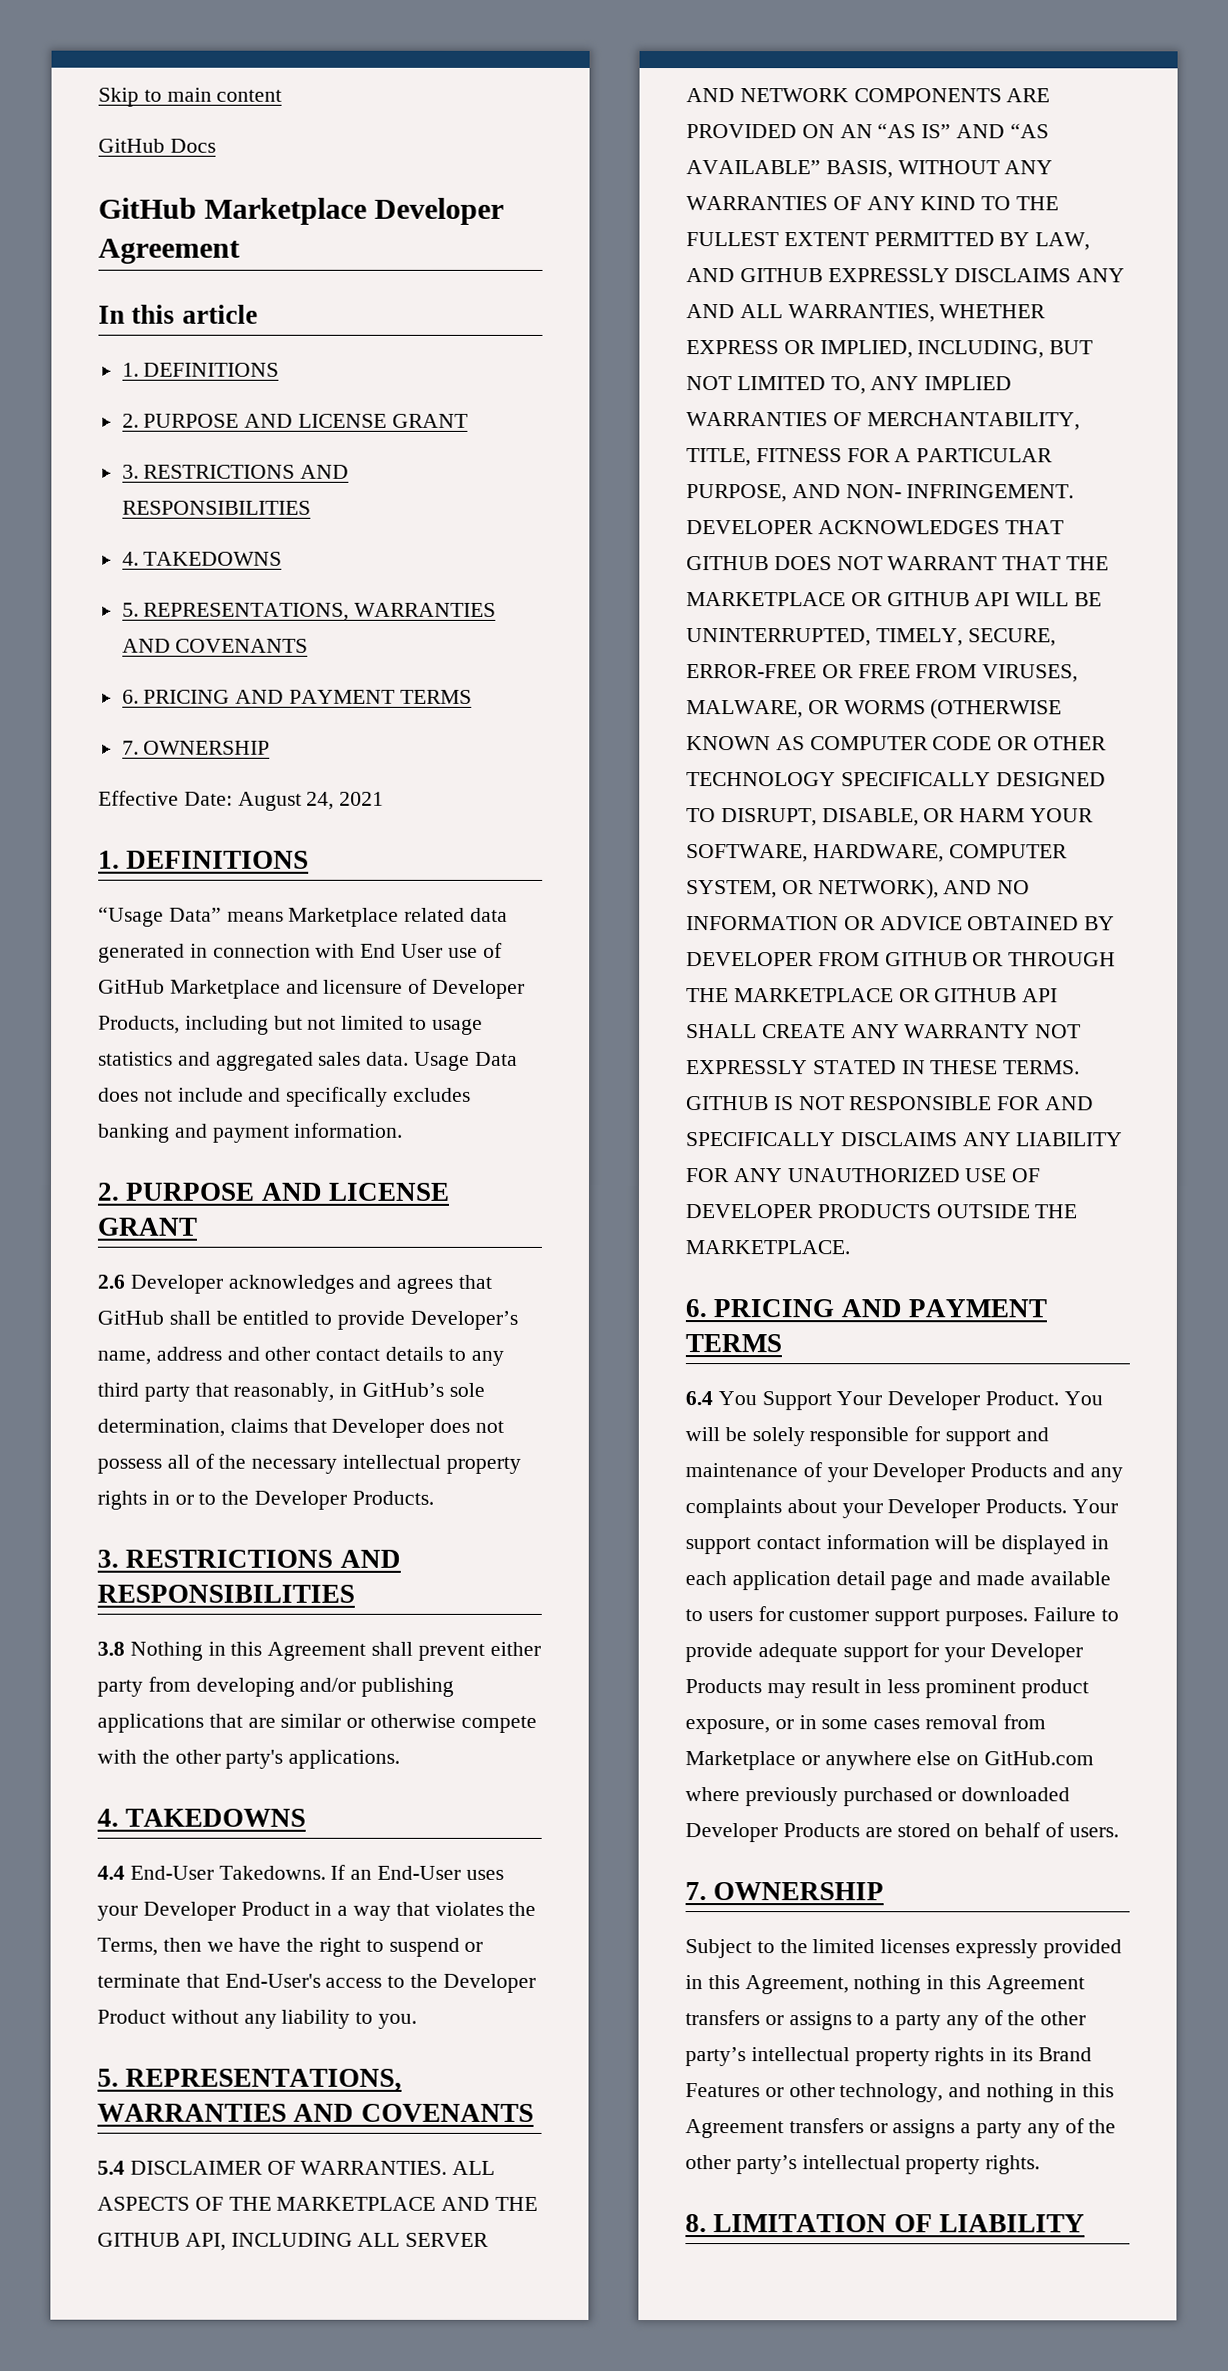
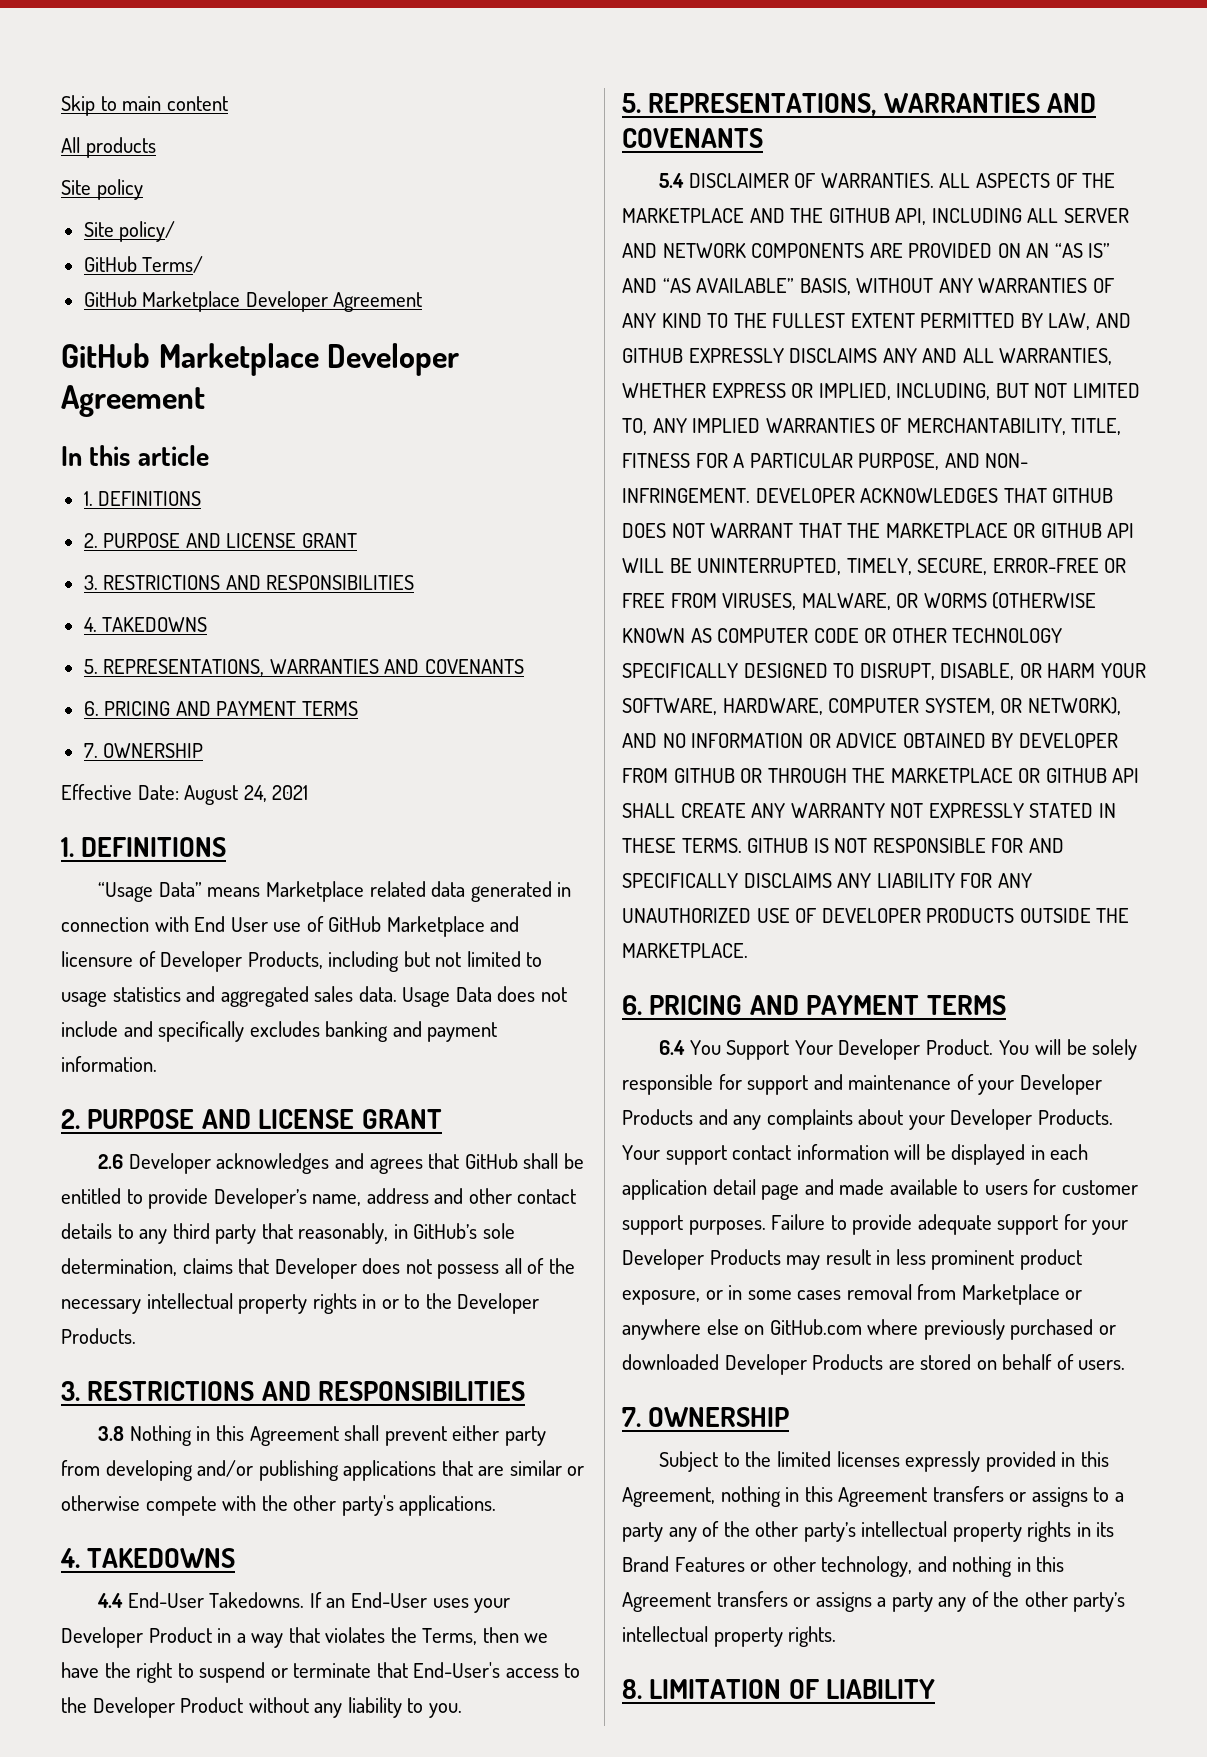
- GitHub Docs
+ All products
+ Site policy
+ Site policy/
+ GitHub Terms/
+ GitHub Marketplace Developer Agreement

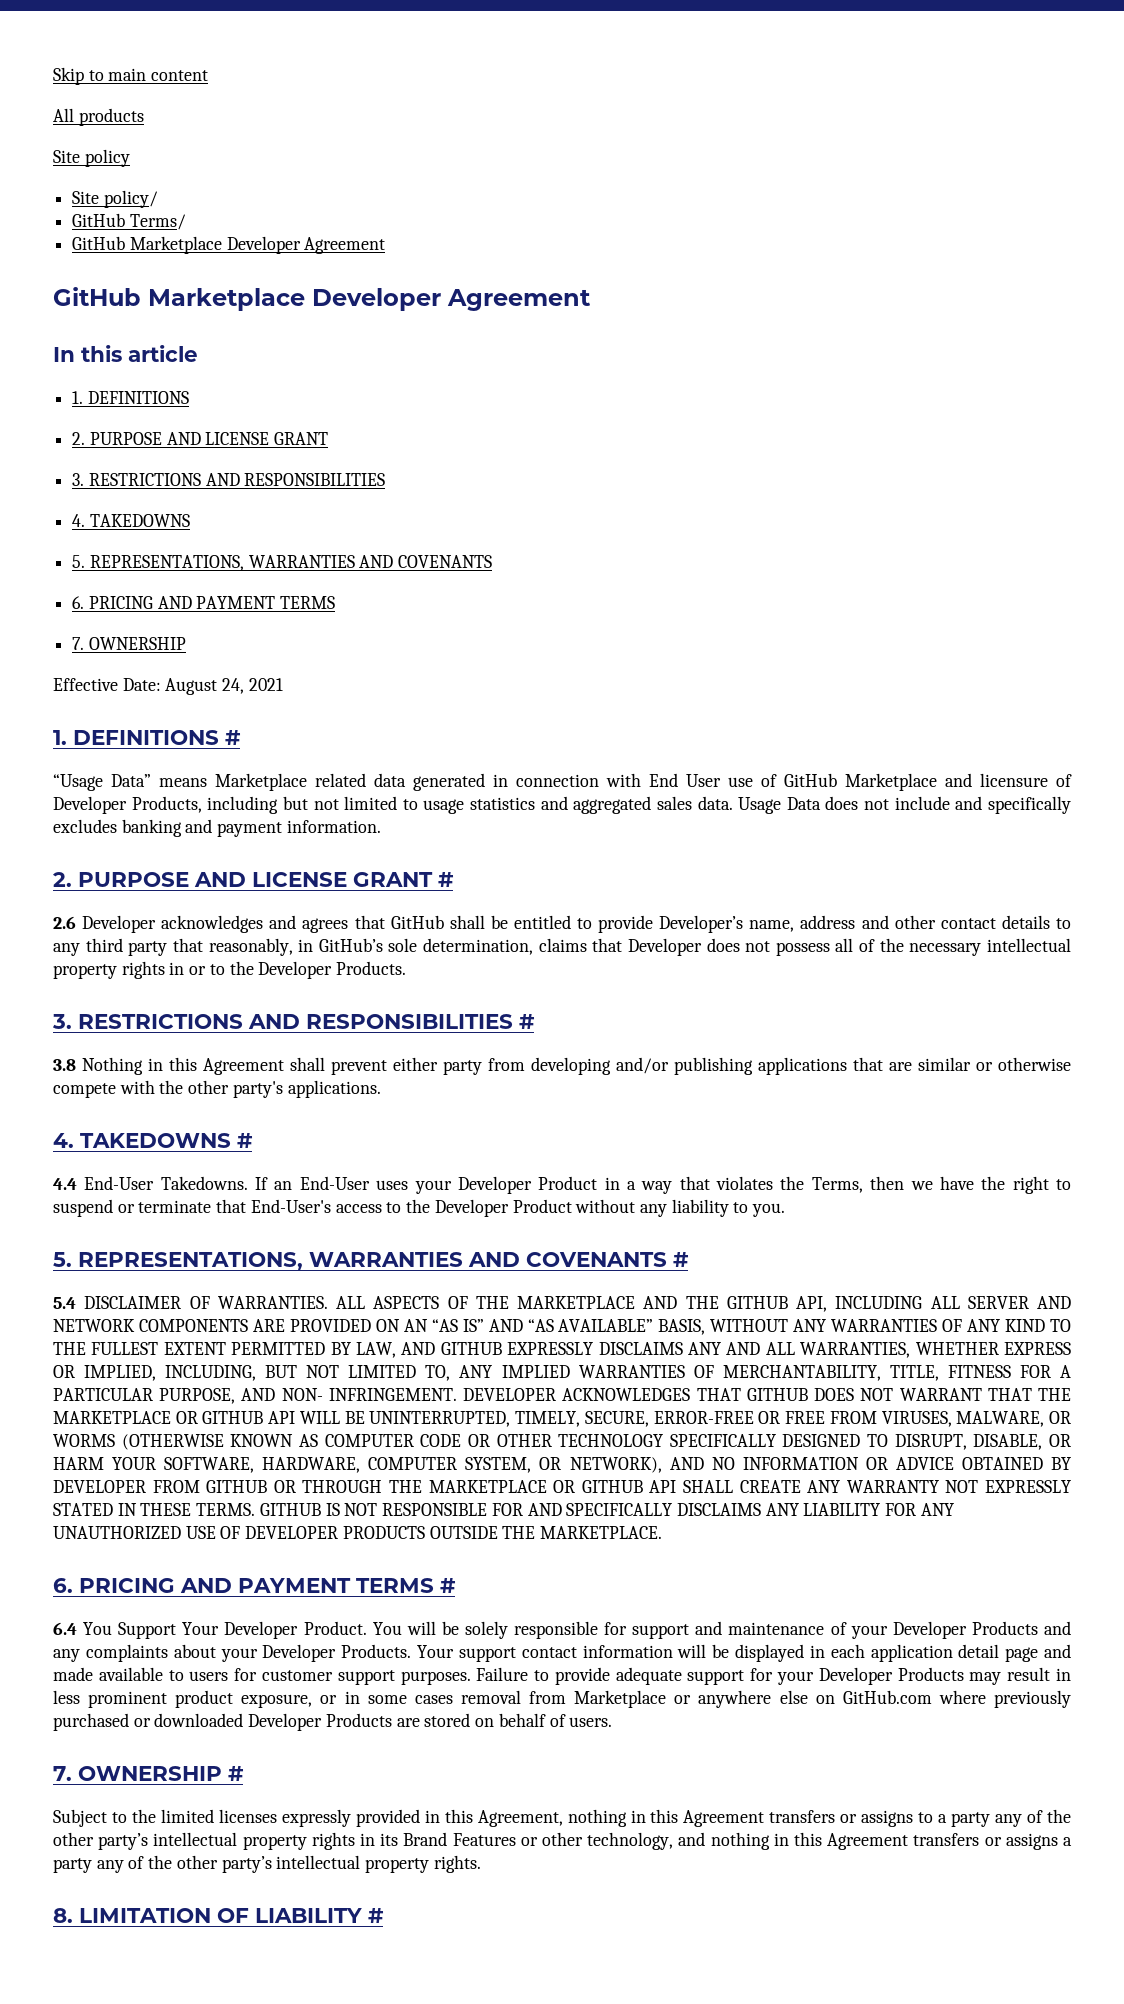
  Effective Date: August 24, 2021
- 1. DEFINITIONS
+ 1. DEFINITIONS #
  Usage Data does not include and specifically excludes banking and payment information.
- 2. PURPOSE AND LICENSE GRANT
+ 2. PURPOSE AND LICENSE GRANT #
  2.6 Developer acknowledges and agrees that GitHub shall be entitled to provide Developer’s name, address and other contact details to any third party that reasonably, in GitHub’s sole determination, claims that Developer does not possess all of the necessary intellectual property rights in or to the Developer Products.
- 3. RESTRICTIONS AND RESPONSIBILITIES
+ 3. RESTRICTIONS AND RESPONSIBILITIES #
  3.8 Nothing in this Agreement shall prevent either party from developing and/or publishing applications that are similar or otherwise compete with the other party's applications.
- 4. TAKEDOWNS
+ 4. TAKEDOWNS #
  If an End-User uses your Developer Product in a way that violates the Terms, then we have the right to suspend or terminate that End-User's access to the Developer Product without any liability to you.
- 5. REPRESENTATIONS, WARRANTIES AND COVENANTS
+ 5. REPRESENTATIONS, WARRANTIES AND COVENANTS #
  GITHUB IS NOT RESPONSIBLE FOR AND SPECIFICALLY DISCLAIMS ANY LIABILITY FOR ANY UNAUTHORIZED USE OF DEVELOPER PRODUCTS OUTSIDE THE MARKETPLACE.
- 6. PRICING AND PAYMENT TERMS
+ 6. PRICING AND PAYMENT TERMS #
  Failure to provide adequate support for your Developer Products may result in less prominent product exposure, or in some cases removal from Marketplace or anywhere else on GitHub.com where previously purchased or downloaded Developer Products are stored on behalf of users.
- 7. OWNERSHIP
+ 7. OWNERSHIP #
- 8. LIMITATION OF LIABILITY
+ 8. LIMITATION OF LIABILITY #

